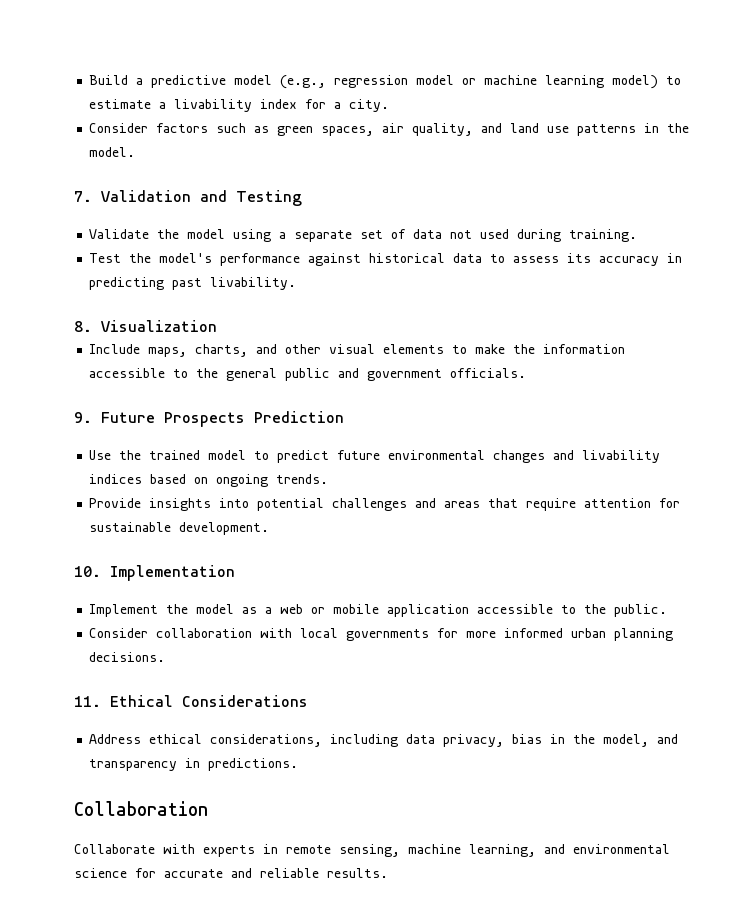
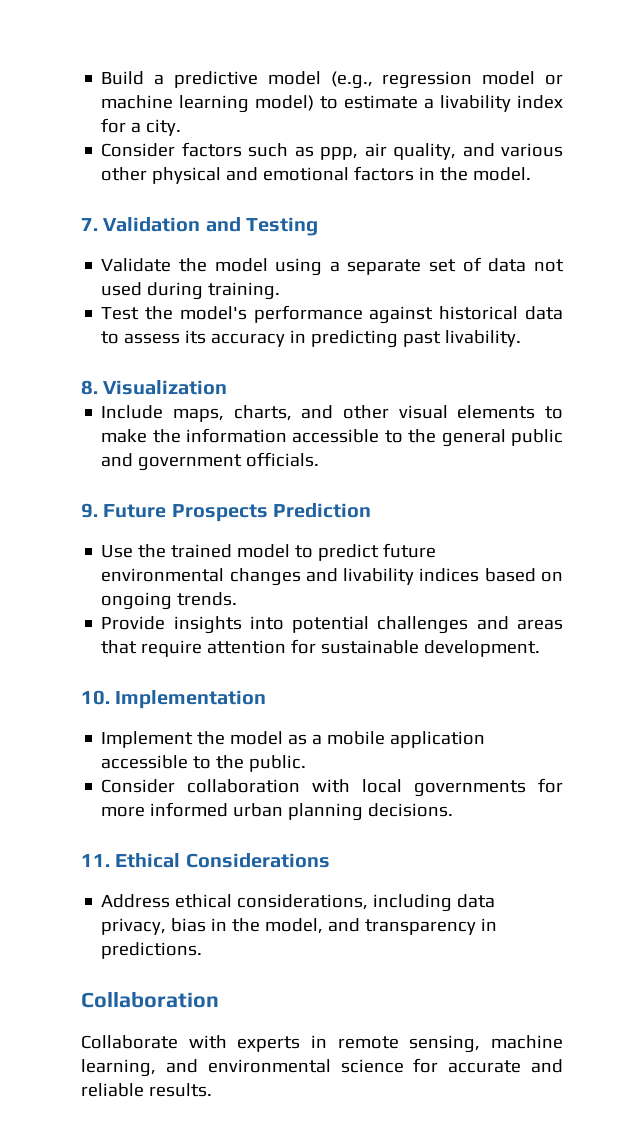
- Consider factors such as green spaces, air quality, and land use patterns in the model.
+ Consider factors such as ppp, air quality, and various other physical and emotional factors in the model.
- Implement the model as a web or mobile application accessible to the public.
+ Implement the model as a mobile application accessible to the public.

